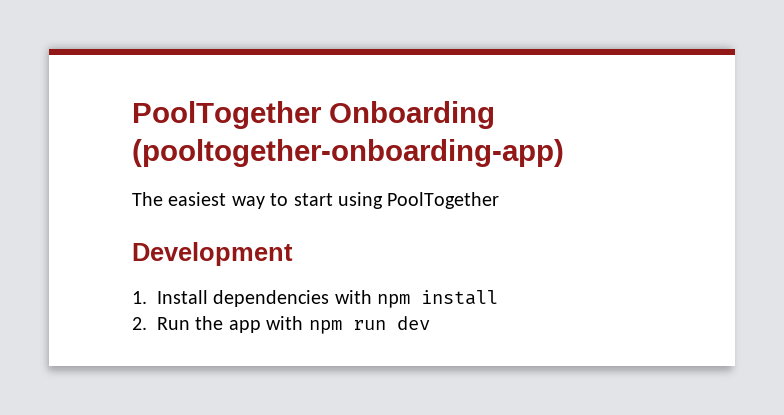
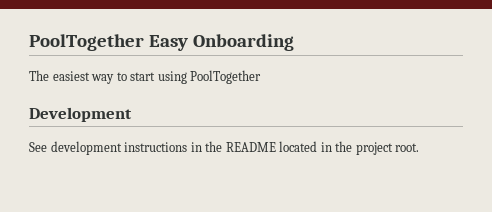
- PoolTogether Onboarding (pooltogether-onboarding-app)
+ PoolTogether Easy Onboarding
- 1. Install dependencies with npm install
- 2. Run the app with npm run dev
+ See development instructions in the README located in the project root.

